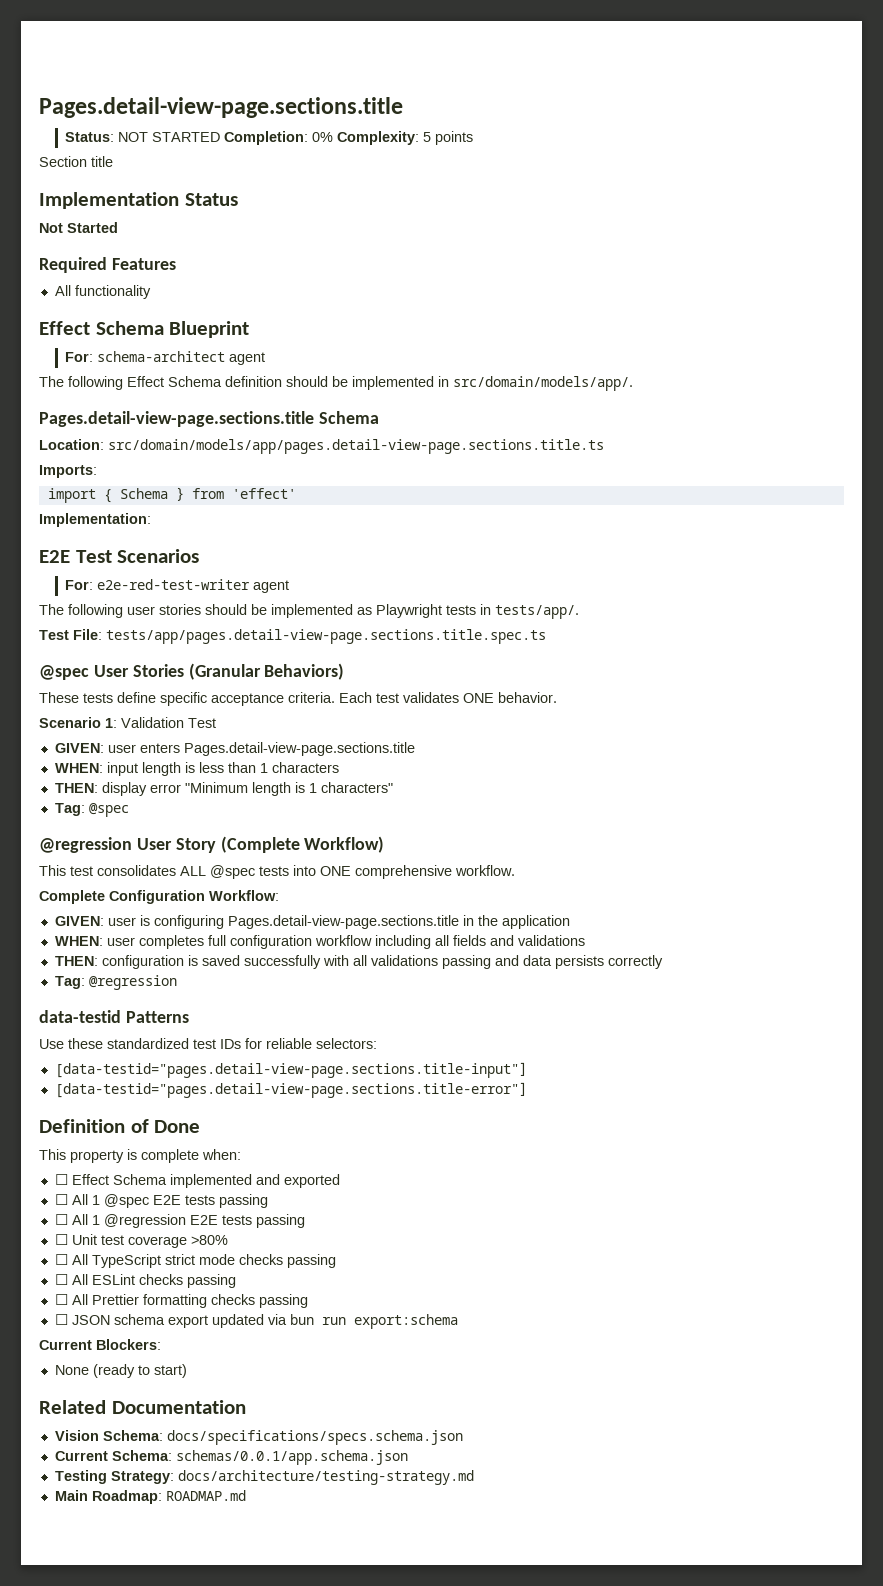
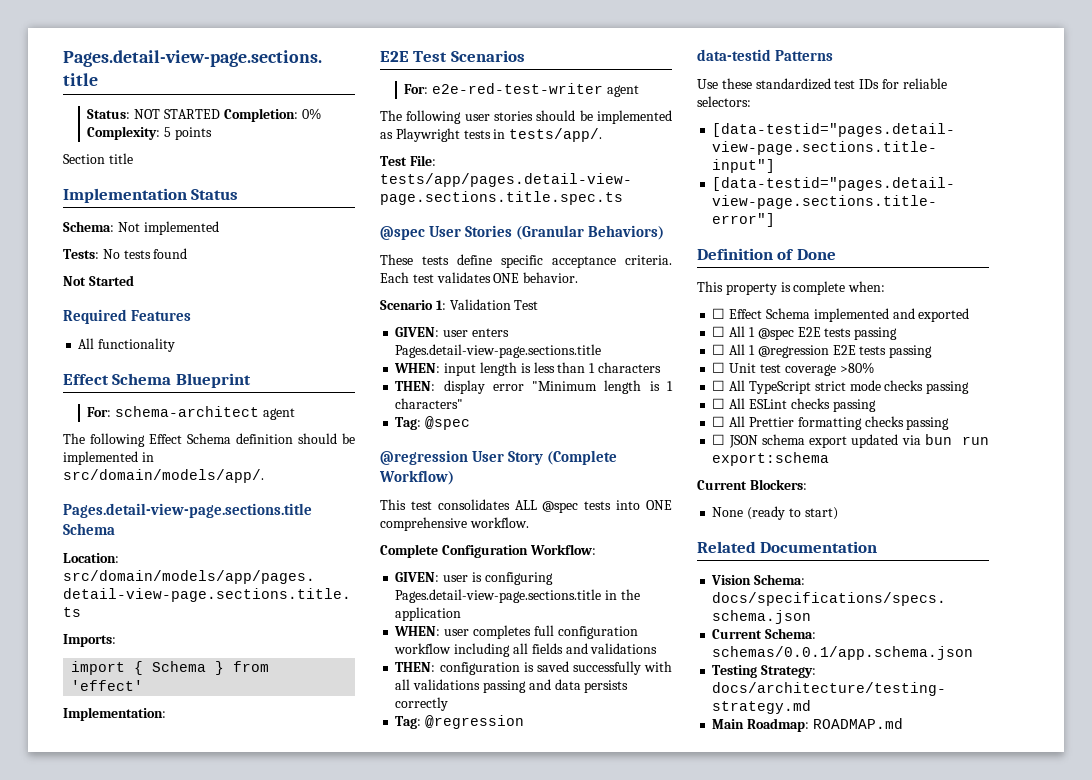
+ Schema: Not implemented
+ Tests: No tests found

